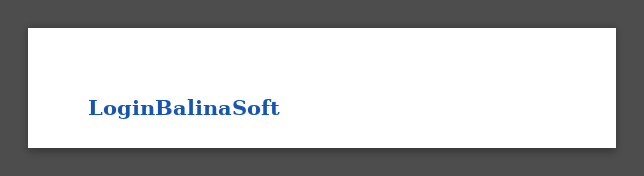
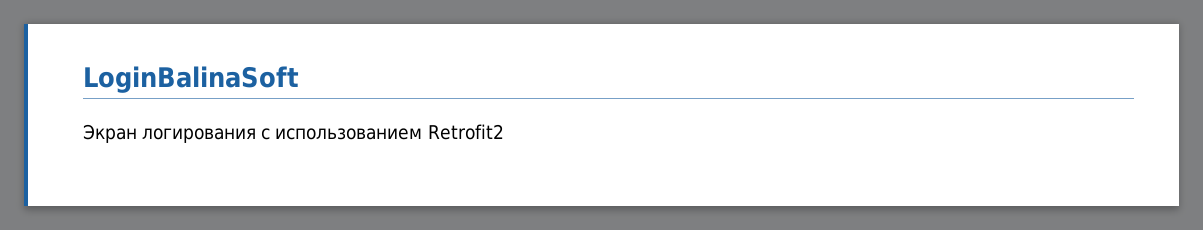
+ Экран логирования с использованием Retrofit2

